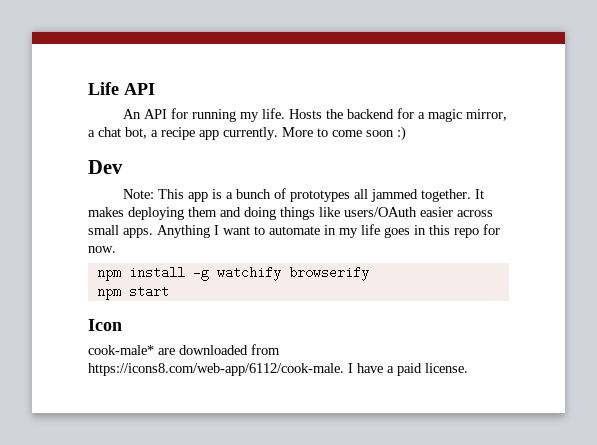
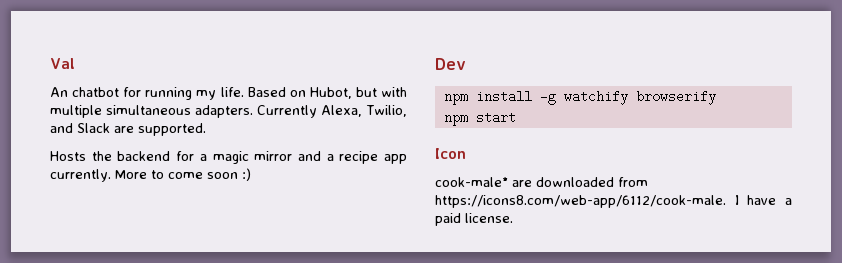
- Life API
+ Val
- An API for running my life. Hosts the backend for a magic mirror, a chat bot, a recipe app currently.
+ An chatbot for running my life. Based on Hubot, but with multiple simultaneous adapters. Currently Alexa, Twilio, and Slack are supported.
+ Hosts the backend for a magic mirror and a recipe app currently.
- Note: This app is a bunch of prototypes all jammed together. It makes deploying them and doing things like users/OAuth easier across small apps. Anything I want to automate in my life goes in this repo for now.

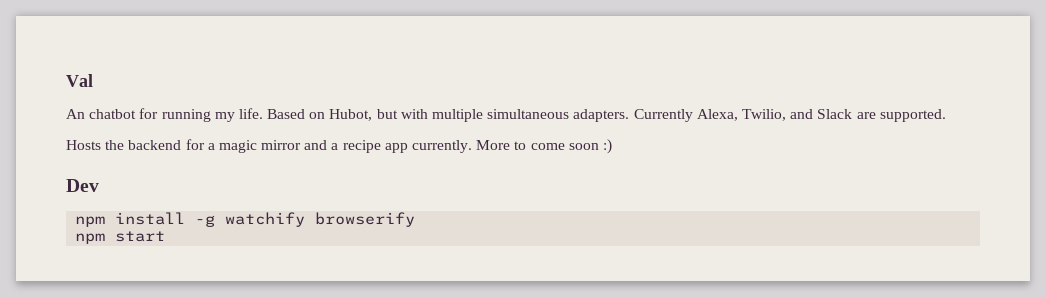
- Icon
- cook-male* are downloaded from https://icons8.com/web-app/6112/cook-male. I have a paid license.

